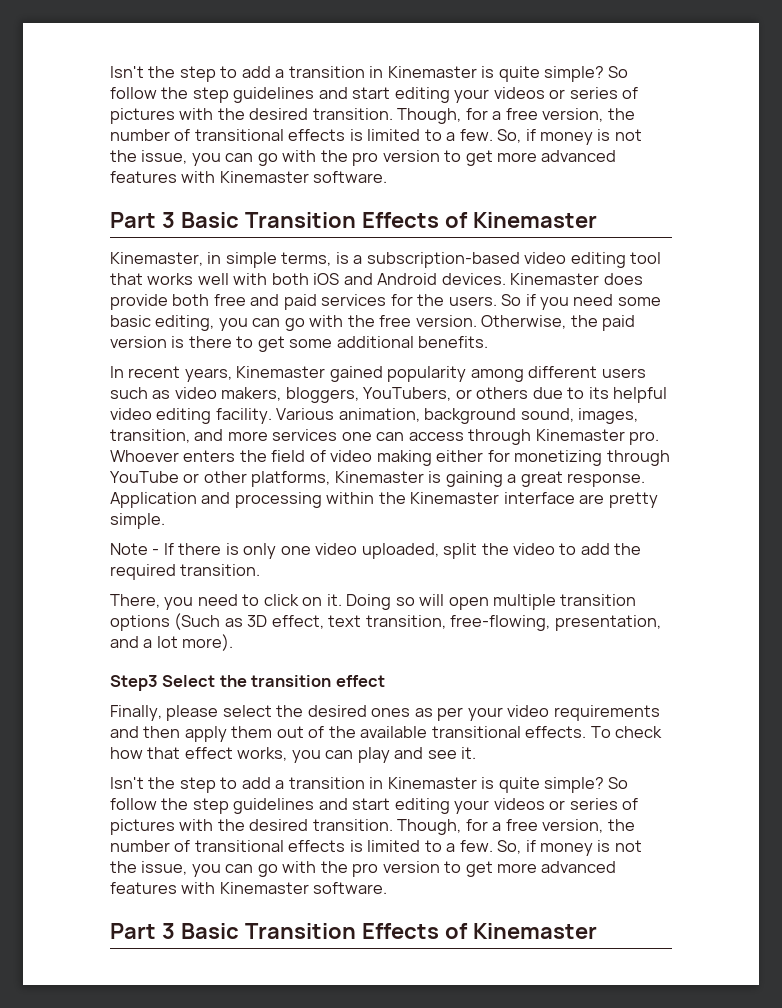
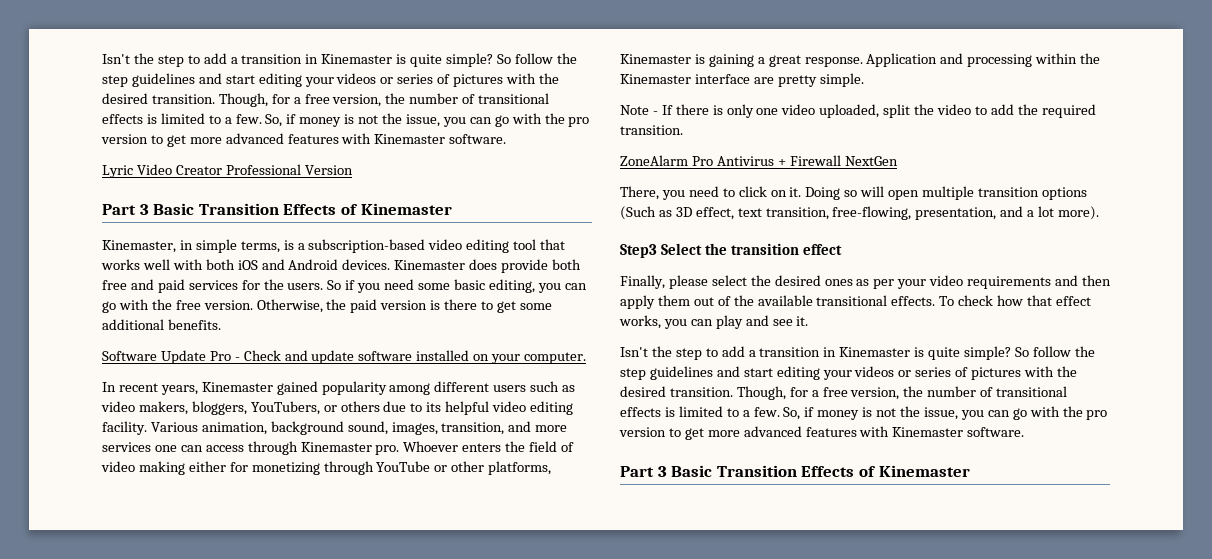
+ Lyric Video Creator Professional Version
+ Software Update Pro - Check and update software installed on your computer.
+ ZoneAlarm Pro Antivirus + Firewall NextGen

